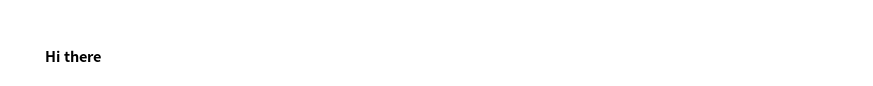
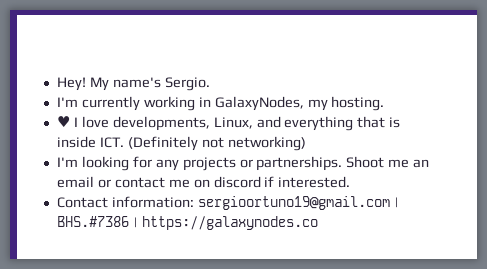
- Hi there
+ Hey! My name's Sergio.
+ I'm currently working in GalaxyNodes, my hosting.
+ ♥ I love developments, Linux, and everything that is inside ICT. (Definitely not networking)
+ I'm looking for any projects or partnerships. Shoot me an email or contact me on discord if interested.
+ Contact information: sergioortuno19@gmail.com | BHS.#7386 | https://galaxynodes.co

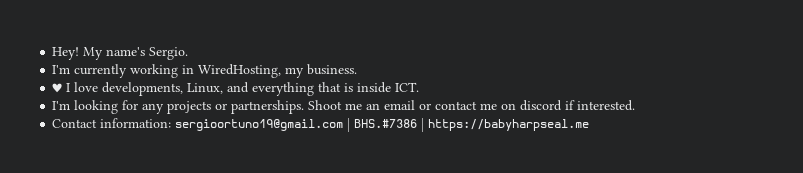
- I'm currently working in GalaxyNodes, my hosting.
+ I'm currently working in WiredHosting, my business.
- ♥ I love developments, Linux, and everything that is inside ICT. (Definitely not networking)
+ ♥ I love developments, Linux, and everything that is inside ICT.
- Contact information: sergioortuno19@gmail.com | BHS.#7386 | https://galaxynodes.co
+ Contact information: sergioortuno19@gmail.com | BHS.#7386 | https://babyharpseal.me

